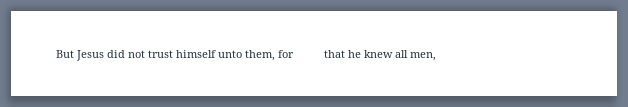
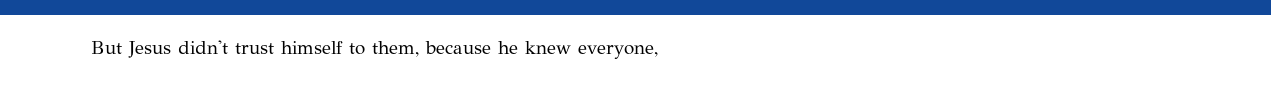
- But Jesus did not trust himself unto them, for that he knew all men,
+ But Jesus didn't trust himself to them, because he knew everyone,

